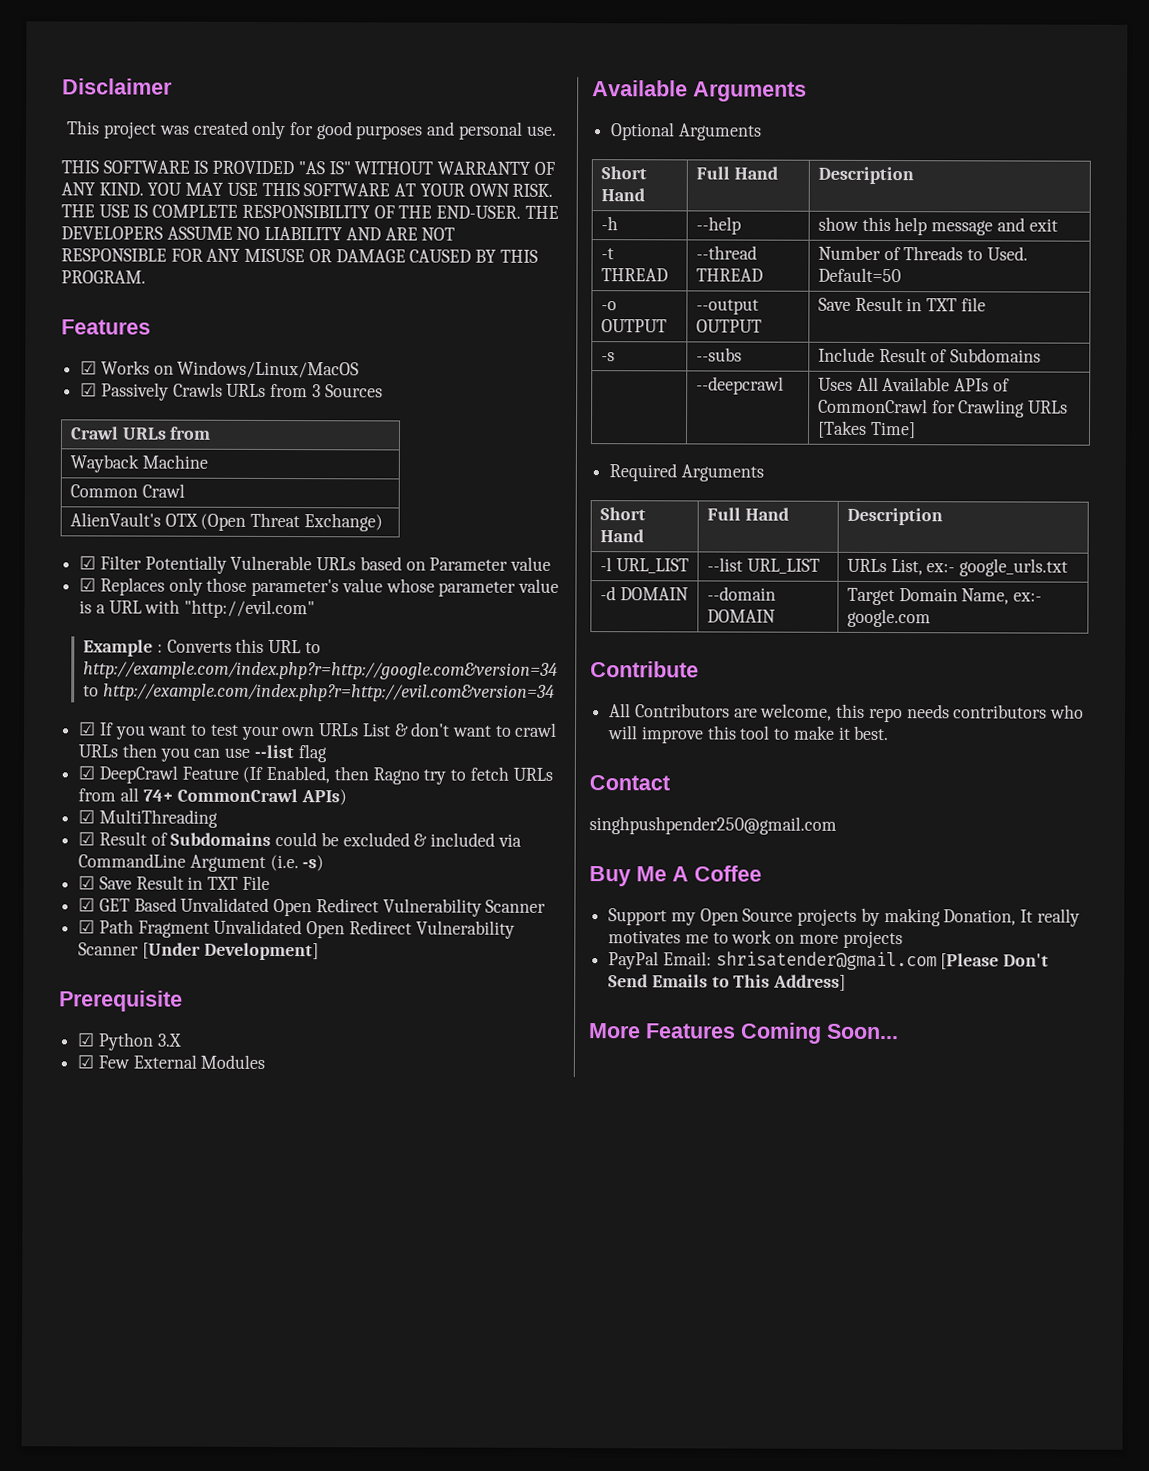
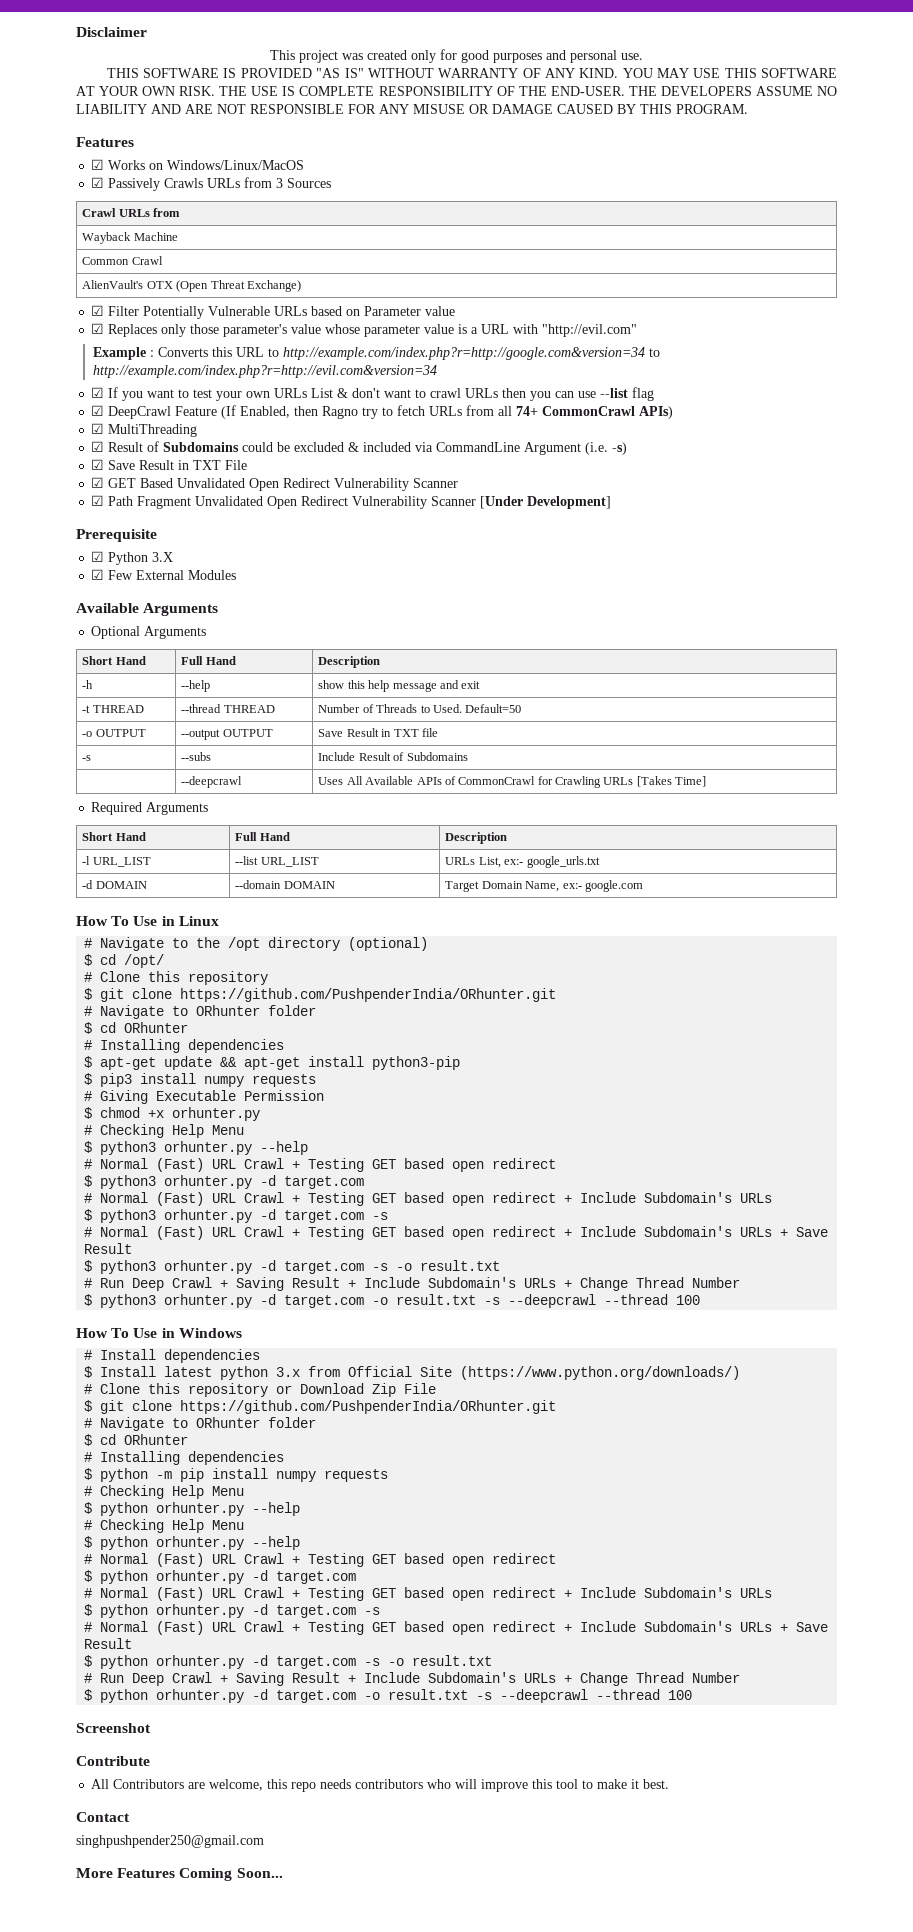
+ How To Use in Linux
+ # Navigate to the /opt directory (optional)
+ $ cd /opt/
+ # Clone this repository
+ $ git clone https://github.com/PushpenderIndia/ORhunter.git
+ # Navigate to ORhunter folder
+ $ cd ORhunter
+ # Installing dependencies
+ $ apt-get update && apt-get install python3-pip
+ $ pip3 install numpy requests
+ # Giving Executable Permission
+ $ chmod +x orhunter.py
+ # Checking Help Menu
+ $ python3 orhunter.py --help
+ # Normal (Fast) URL Crawl + Testing GET based open redirect
+ $ python3 orhunter.py -d target.com
+ # Normal (Fast) URL Crawl + Testing GET based open redirect + Include Subdomain's URLs
+ $ python3 orhunter.py -d target.com -s
+ # Normal (Fast) URL Crawl + Testing GET based open redirect + Include Subdomain's URLs + Save Result
+ $ python3 orhunter.py -d target.com -s -o result.txt
+ # Run Deep Crawl + Saving Result + Include Subdomain's URLs + Change Thread Number
+ $ python3 orhunter.py -d target.com -o result.txt -s --deepcrawl --thread 100
+ How To Use in Windows
+ # Install dependencies
+ $ Install latest python 3.x from Official Site (https://www.python.org/downloads/)
+ # Clone this repository or Download Zip File
+ $ git clone https://github.com/PushpenderIndia/ORhunter.git
+ # Navigate to ORhunter folder
+ $ cd ORhunter
+ # Installing dependencies
+ $ python -m pip install numpy requests
+ # Checking Help Menu
+ $ python orhunter.py --help
+ # Checking Help Menu
+ $ python orhunter.py --help
+ # Normal (Fast) URL Crawl + Testing GET based open redirect
+ $ python orhunter.py -d target.com
+ # Normal (Fast) URL Crawl + Testing GET based open redirect + Include Subdomain's URLs
+ $ python orhunter.py -d target.com -s
+ # Normal (Fast) URL Crawl + Testing GET based open redirect + Include Subdomain's URLs + Save Result
+ $ python orhunter.py -d target.com -s -o result.txt
+ # Run Deep Crawl + Saving Result + Include Subdomain's URLs + Change Thread Number
+ $ python orhunter.py -d target.com -o result.txt -s --deepcrawl --thread 100
+ Screenshot
- Buy Me A Coffee
- Support my Open Source projects by making Donation, It really motivates me to work on more projects
- PayPal Email: shrisatender@gmail.com [Please Don't Send Emails to This Address]

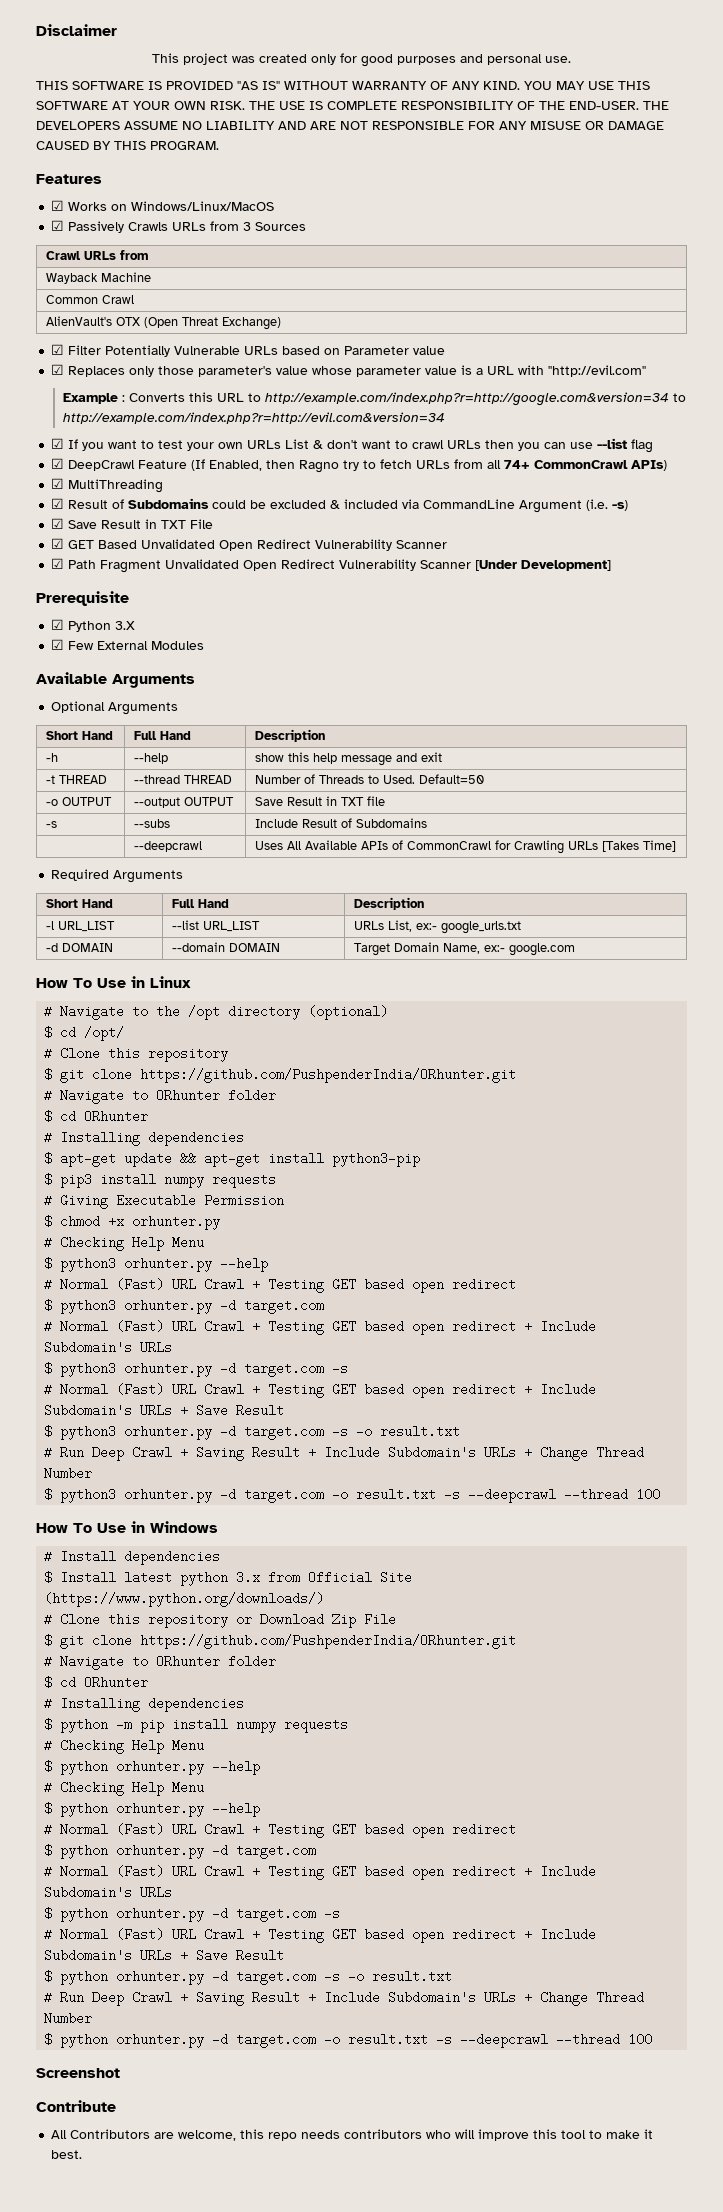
- Contact
- singhpushpender250@gmail.com
- More Features Coming Soon...

